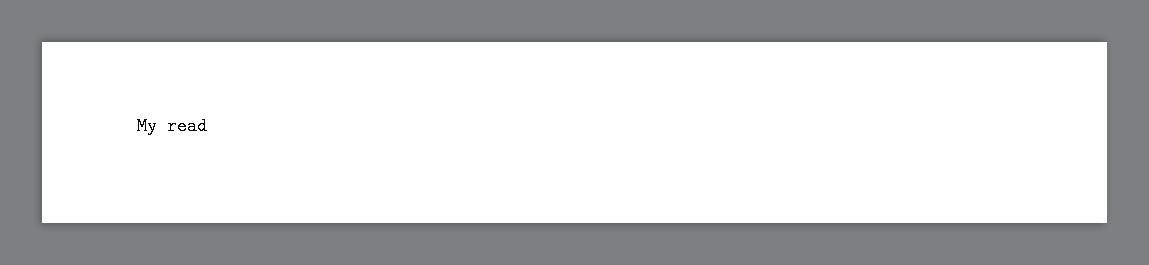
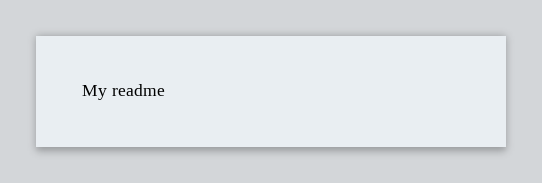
- My read
+ My readme

